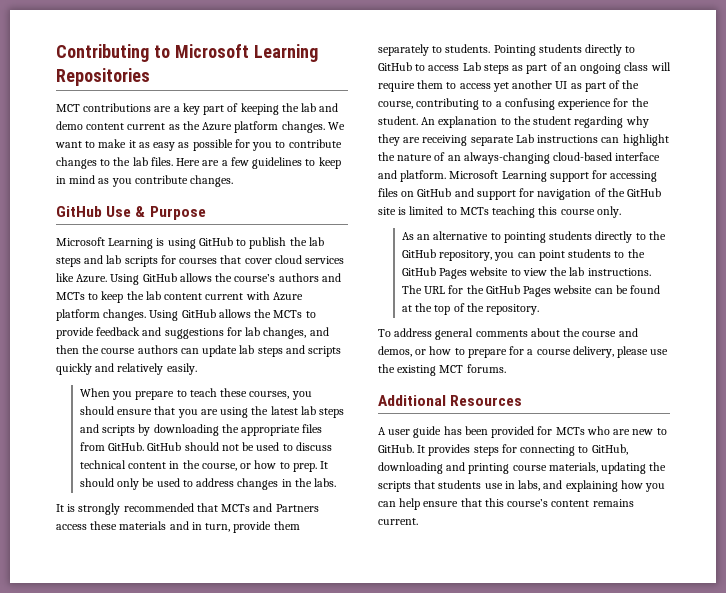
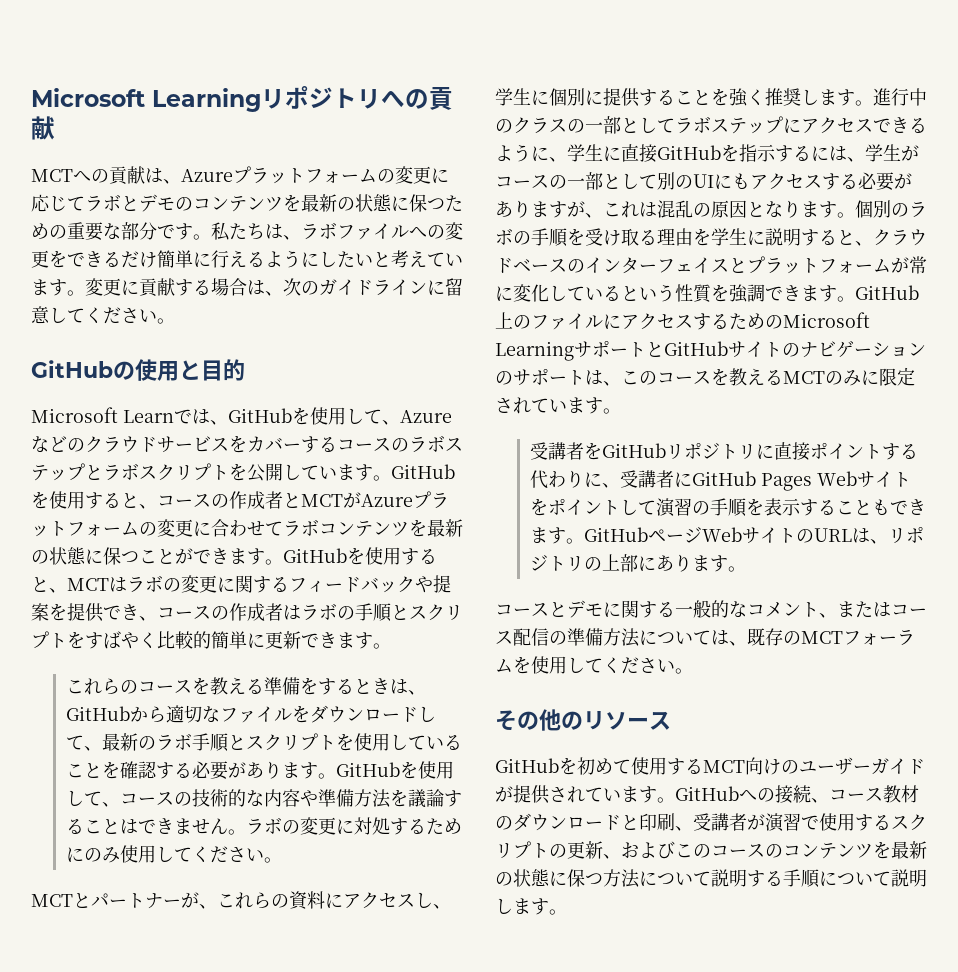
- Contributing to Microsoft Learning Repositories
- MCT contributions are a key part of keeping the lab and demo content current as the Azure platform changes. We want to make it as easy as possible for you to contribute changes to the lab files. Here are a few guidelines to keep in mind as you contribute changes.
- GitHub Use & Purpose
- Microsoft Learning is using GitHub to publish the lab steps and lab scripts for courses that cover cloud services like Azure. Using GitHub allows the course’s authors and MCTs to keep the lab content current with Azure platform changes. Using GitHub allows the MCTs to provide feedback and suggestions for lab changes, and then the course authors can update lab steps and scripts quickly and relatively easily.
- When you prepare to teach these courses, you should ensure that you are using the latest lab steps and scripts by downloading the appropriate files from GitHub. GitHub should not be used to discuss technical content in the course, or how to prep. It should only be used to address changes in the labs.
- It is strongly recommended that MCTs and Partners access these materials and in turn, provide them separately to students. Pointing students directly to GitHub to access Lab steps as part of an ongoing class will require them to access yet another UI as part of the course, contributing to a confusing experience for the student. An explanation to the student regarding why they are receiving separate Lab instructions can highlight the nature of an always-changing cloud-based interface and platform. Microsoft Learning support for accessing files on GitHub and support for navigation of the GitHub site is limited to MCTs teaching this course only.
- As an alternative to pointing students directly to the GitHub repository, you can point students to the GitHub Pages website to view the lab instructions. The URL for the GitHub Pages website can be found at the top of the repository.
- To address general comments about the course and demos, or how to prepare for a course delivery, please use the existing MCT forums.
- Additional Resources
- A user guide has been provided for MCTs who are new to GitHub. It provides steps for connecting to GitHub, downloading and printing course materials, updating the scripts that students use in labs, and explaining how you can help ensure that this course’s content remains current.
+ Microsoft Learningリポジトリへの貢献
+ MCTへの貢献は、Azureプラットフォームの変更に応じてラボとデモのコンテンツを最新の状態に保つための重要な部分です。私たちは、ラボファイルへの変更をできるだけ簡単に行えるようにしたいと考えています。変更に貢献する場合は、次のガイドラインに留意してください。
+ GitHubの使用と目的
+ Microsoft Learnでは、GitHubを使用して、Azureなどのクラウドサービスをカバーするコースのラボステップとラボスクリプトを公開しています。GitHubを使用すると、コースの作成者とMCTがAzureプラットフォームの変更に合わせてラボコンテンツを最新の状態に保つことができます。GitHubを使用すると、MCTはラボの変更に関するフィードバックや提案を提供でき、コースの作成者はラボの手順とスクリプトをすばやく比較的簡単に更新できます。
+ これらのコースを教える準備をするときは、GitHubから適切なファイルをダウンロードして、最新のラボ手順とスクリプトを使用していることを確認する必要があります。GitHubを使用して、コースの技術的な内容や準備方法を議論することはできません。ラボの変更に対処するためにのみ使用してください。
+ MCTとパートナーが、これらの資料にアクセスし、学生に個別に提供することを強く推奨します。進行中のクラスの一部としてラボステップにアクセスできるように、学生に直接GitHubを指示するには、学生がコースの一部として別のUIにもアクセスする必要がありますが、これは混乱の原因となります。個別のラボの手順を受け取る理由を学生に説明すると、クラウドベースのインターフェイスとプラットフォームが常に変化しているという性質を強調できます。GitHub上のファイルにアクセスするためのMicrosoft LearningサポートとGitHubサイトのナビゲーションのサポートは、このコースを教えるMCTのみに限定されています。
+ 受講者をGitHubリポジトリに直接ポイントする代わりに、受講者にGitHub Pages Webサイトをポイントして演習の手順を表示することもできます。GitHubページWebサイトのURLは、リポジトリの上部にあります。
+ コースとデモに関する一般的なコメント、またはコース配信の準備方法については、既存のMCTフォーラムを使用してください。
+ その他のリソース
+ GitHubを初めて使用するMCT向けのユーザーガイドが提供されています。GitHubへの接続、コース教材のダウンロードと印刷、受講者が演習で使用するスクリプトの更新、およびこのコースのコンテンツを最新の状態に保つ方法について説明する手順について説明します。

